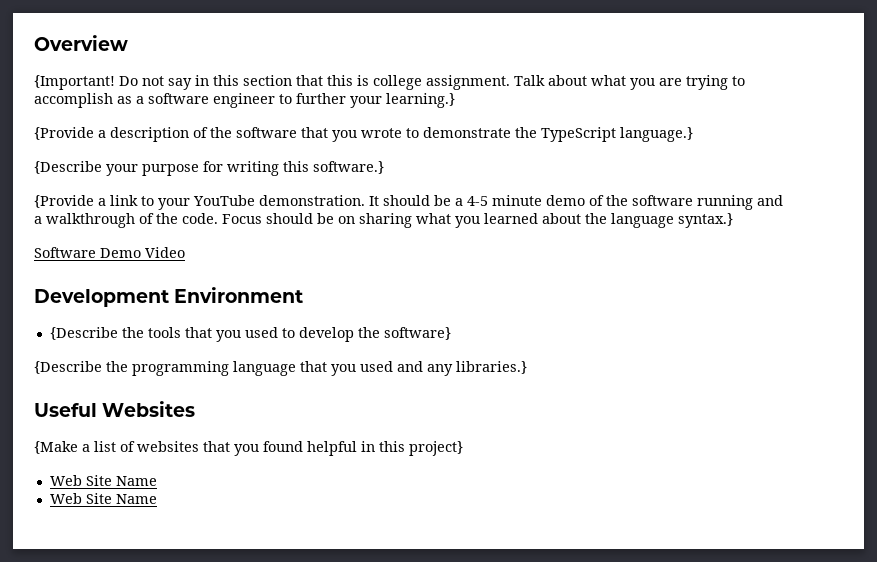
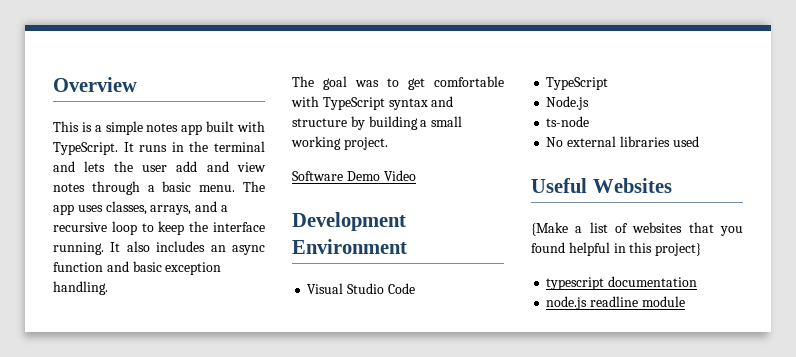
- {Important! Do not say in this section that this is college assignment. Talk about what you are trying to accomplish as a software engineer to further your learning.}
- {Provide a description of the software that you wrote to demonstrate the TypeScript language.}
- {Describe your purpose for writing this software.}
- {Provide a link to your YouTube demonstration. It should be a 4-5 minute demo of the software running and a walkthrough of the code. Focus should be on sharing what you learned about the language syntax.}
+ This is a simple notes app built with TypeScript. It runs in the terminal and lets the user add and view notes through a basic menu. The app uses classes, arrays, and a recursive loop to keep the interface running. It also includes an async function and basic exception handling.
+ The goal was to get comfortable with TypeScript syntax and structure by building a small working project.
- {Describe the tools that you used to develop the software}
- {Describe the programming language that you used and any libraries.}
+ Visual Studio Code
+ TypeScript
+ Node.js
+ ts-node
+ No external libraries used
  {Make a list of websites that you found helpful in this project}
- Web Site Name
- Web Site Name
+ typescript documentation
+ node.js readline module

